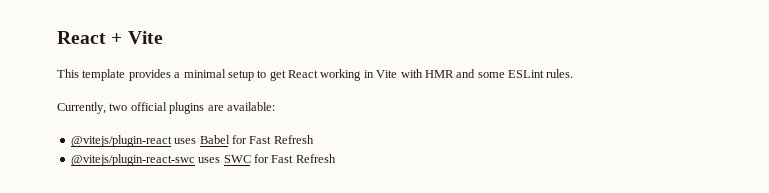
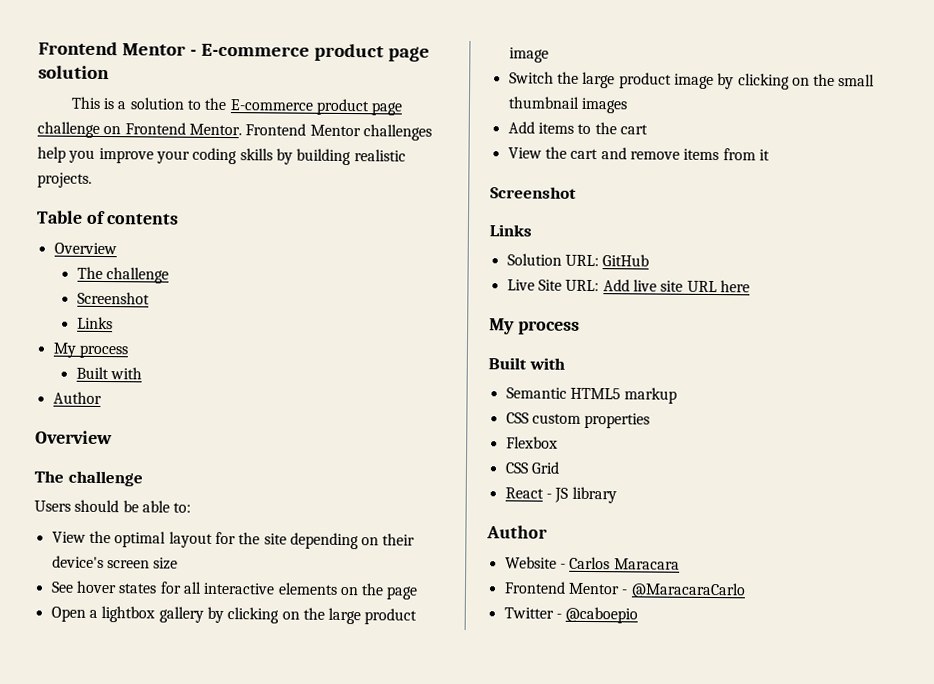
- React + Vite
- This template provides a minimal setup to get React working in Vite with HMR and some ESLint rules.
- Currently, two official plugins are available:
- @vitejs/plugin-react uses Babel for Fast Refresh
- @vitejs/plugin-react-swc uses SWC for Fast Refresh
+ Frontend Mentor - E-commerce product page solution
+ This is a solution to the E-commerce product page challenge on Frontend Mentor. Frontend Mentor challenges help you improve your coding skills by building realistic projects.
+ Table of contents
+ Overview
+ The challenge
+ Screenshot
+ Links
+ My process
+ Built with
+ Author
+ Overview
+ The challenge
+ Users should be able to:
+ View the optimal layout for the site depending on their device's screen size
+ See hover states for all interactive elements on the page
+ Open a lightbox gallery by clicking on the large product image
+ Switch the large product image by clicking on the small thumbnail images
+ Add items to the cart
+ View the cart and remove items from it
+ Screenshot
+ Links
+ Solution URL: GitHub
+ Live Site URL: Add live site URL here
+ My process
+ Built with
+ Semantic HTML5 markup
+ CSS custom properties
+ Flexbox
+ CSS Grid
+ React - JS library
+ Author
+ Website - Carlos Maracara
+ Frontend Mentor - @MaracaraCarlo
+ Twitter - @caboepio

